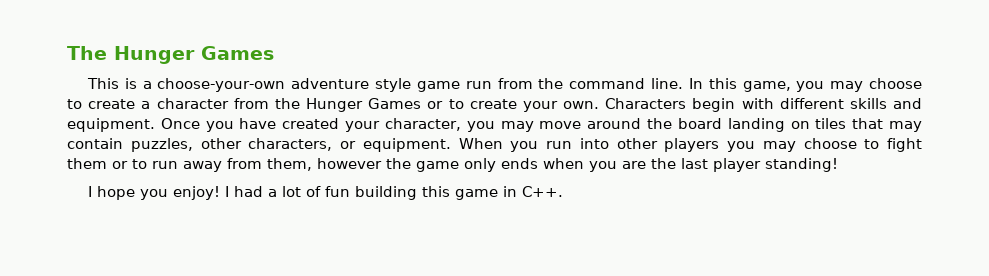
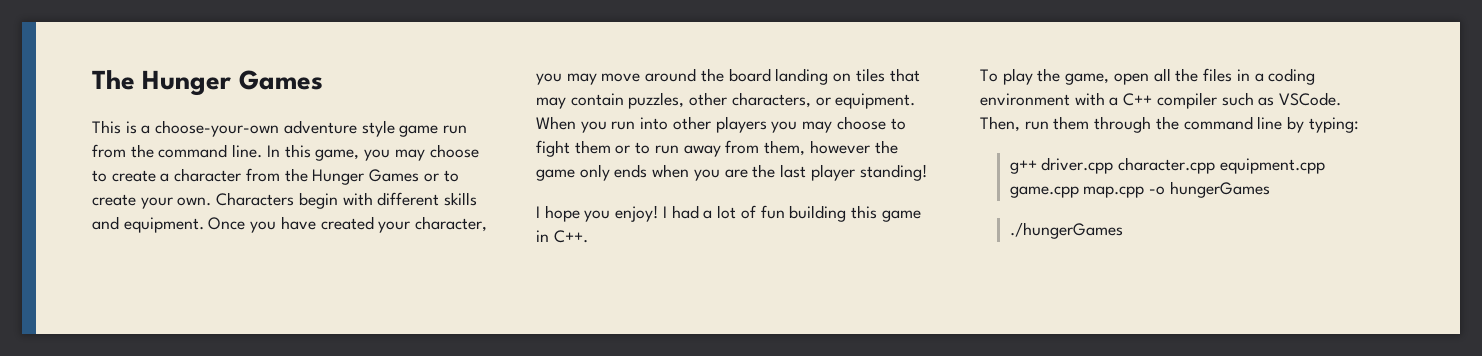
+ To play the game, open all the files in a coding environment with a C++ compiler such as VSCode. Then, run them through the command line by typing:
+ g++ driver.cpp character.cpp equipment.cpp game.cpp map.cpp -o hungerGames
+ ./hungerGames

